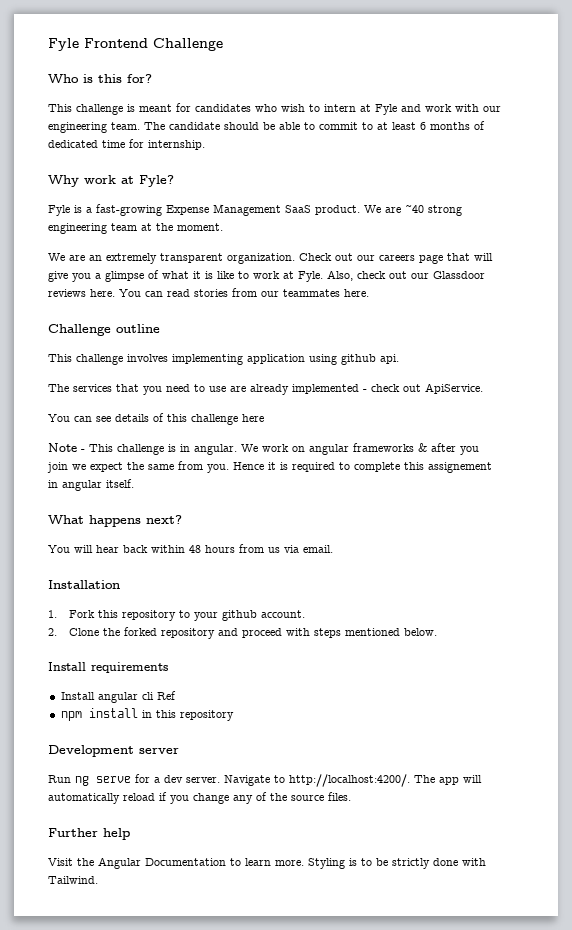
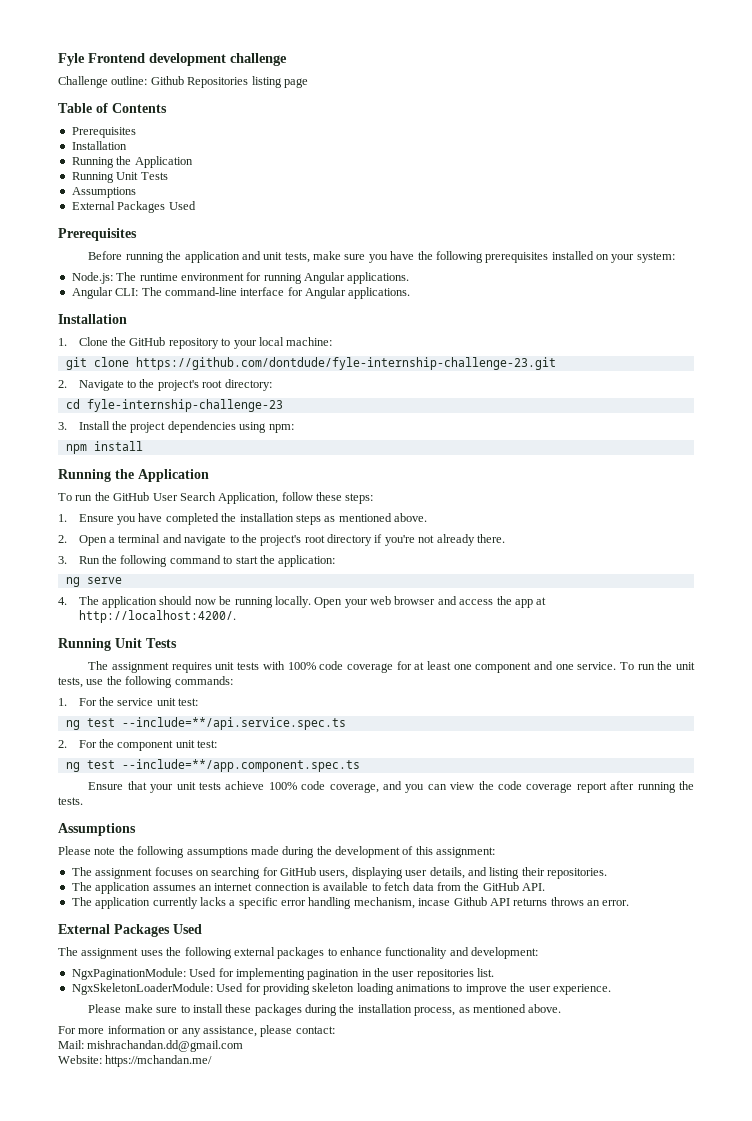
- Fyle Frontend Challenge
- Who is this for?
- This challenge is meant for candidates who wish to intern at Fyle and work with our engineering team. The candidate should be able to commit to at least 6 months of dedicated time for internship.
- Why work at Fyle?
- Fyle is a fast-growing Expense Management SaaS product. We are ~40 strong engineering team at the moment.
- We are an extremely transparent organization. Check out our careers page that will give you a glimpse of what it is like to work at Fyle. Also, check out our Glassdoor reviews here. You can read stories from our teammates here.
- Challenge outline
- This challenge involves implementing application using github api.
- The services that you need to use are already implemented - check out ApiService.
- You can see details of this challenge here
- Note - This challenge is in angular. We work on angular frameworks & after you join we expect the same from you. Hence it is required to complete this assignement in angular itself.
- What happens next?
- You will hear back within 48 hours from us via email.
+ Fyle Frontend development challenge
+ Challenge outline: Github Repositories listing page
+ Table of Contents
+ Prerequisites
  Installation
- 1. Fork this repository to your github account.
- 2. Clone the forked repository and proceed with steps mentioned below.
- Install requirements
- Install angular cli Ref
- npm install in this repository
- Development server
- Run ng serve for a dev server. Navigate to http://localhost:4200/. The app will automatically reload if you change any of the source files.
- Further help
- Visit the Angular Documentation to learn more. Styling is to be strictly done with Tailwind.
+ Running the Application
+ Running Unit Tests
+ Assumptions
+ External Packages Used
+ Prerequisites
+ Before running the application and unit tests, make sure you have the following prerequisites installed on your system:
+ Node.js: The runtime environment for running Angular applications.
+ Angular CLI: The command-line interface for Angular applications.
+ Installation
+ 1. Clone the GitHub repository to your local machine:
+ git clone https://github.com/dontdude/fyle-internship-challenge-23.git
+ 2. Navigate to the project's root directory:
+ cd fyle-internship-challenge-23
+ 3. Install the project dependencies using npm:
+ npm install
+ Running the Application
+ To run the GitHub User Search Application, follow these steps:
+ 1. Ensure you have completed the installation steps as mentioned above.
+ 2. Open a terminal and navigate to the project's root directory if you're not already there.
+ 3. Run the following command to start the application:
+ ng serve
+ 4. The application should now be running locally. Open your web browser and access the app at http://localhost:4200/.
+ Running Unit Tests
+ The assignment requires unit tests with 100% code coverage for at least one component and one service. To run the unit tests, use the following commands:
+ 1. For the service unit test:
+ ng test --include=**/api.service.spec.ts
+ 2. For the component unit test:
+ ng test --include=**/app.component.spec.ts
+ Ensure that your unit tests achieve 100% code coverage, and you can view the code coverage report after running the tests.
+ Assumptions
+ Please note the following assumptions made during the development of this assignment:
+ The assignment focuses on searching for GitHub users, displaying user details, and listing their repositories.
+ The application assumes an internet connection is available to fetch data from the GitHub API.
+ The application currently lacks a specific error handling mechanism, incase Github API returns throws an error.
+ External Packages Used
+ The assignment uses the following external packages to enhance functionality and development:
+ NgxPaginationModule: Used for implementing pagination in the user repositories list.
+ NgxSkeletonLoaderModule: Used for providing skeleton loading animations to improve the user experience.
+ Please make sure to install these packages during the installation process, as mentioned above.
+ For more information or any assistance, please contact:
+ Mail: mishrachandan.dd@gmail.com
+ Website: https://mchandan.me/

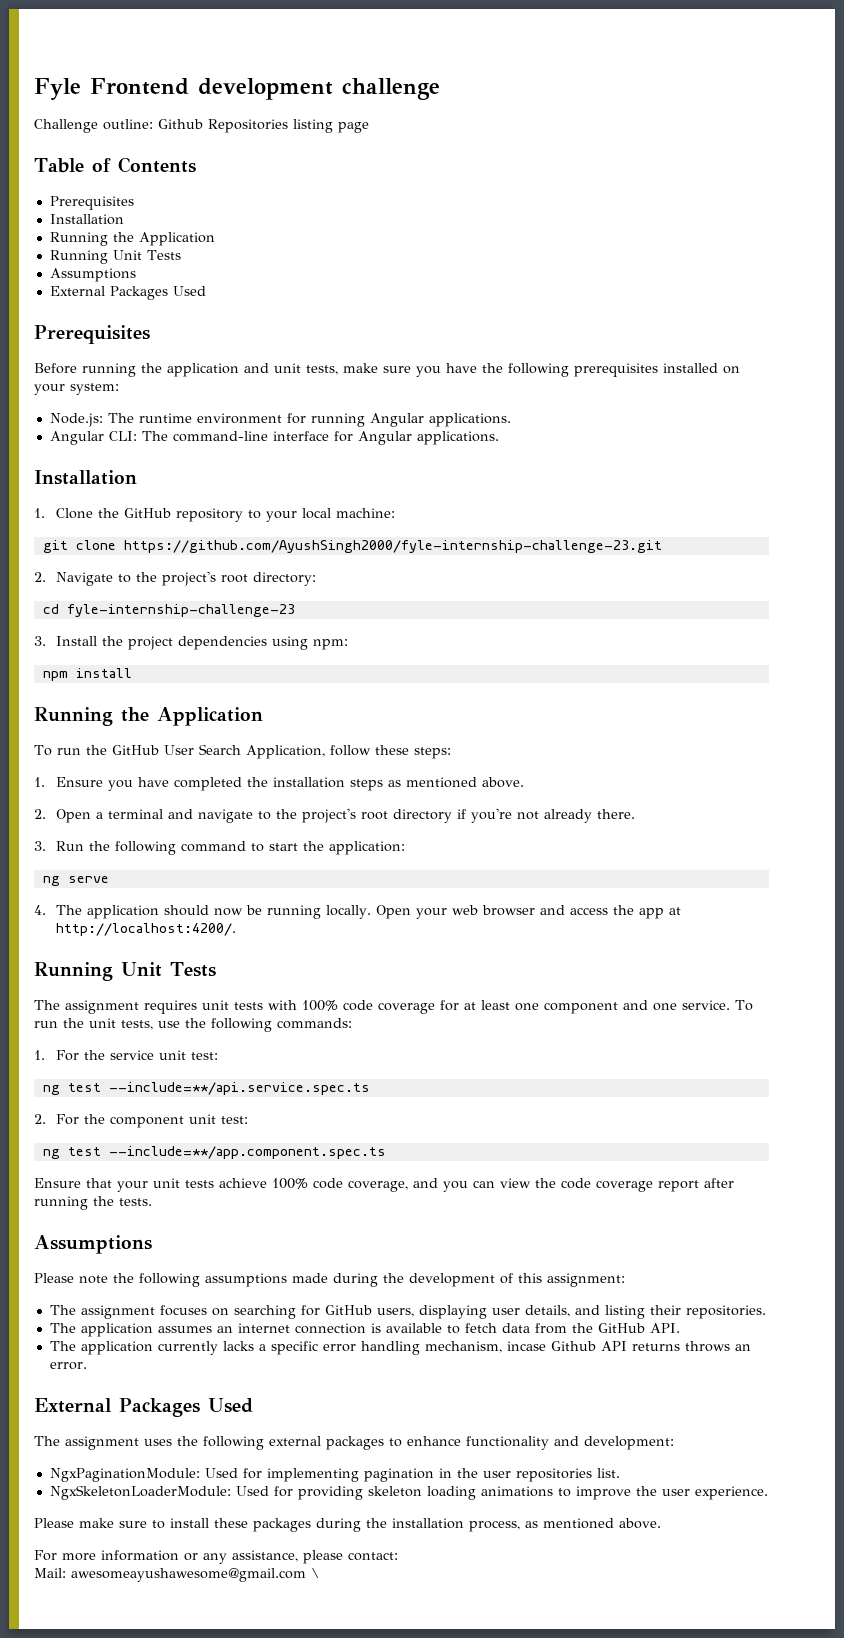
- git clone https://github.com/dontdude/fyle-internship-challenge-23.git
+ git clone https://github.com/AyushSingh2000/fyle-internship-challenge-23.git
- Mail: mishrachandan.dd@gmail.com
- Website: https://mchandan.me/
+ Mail: awesomeayushawesome@gmail.com \

